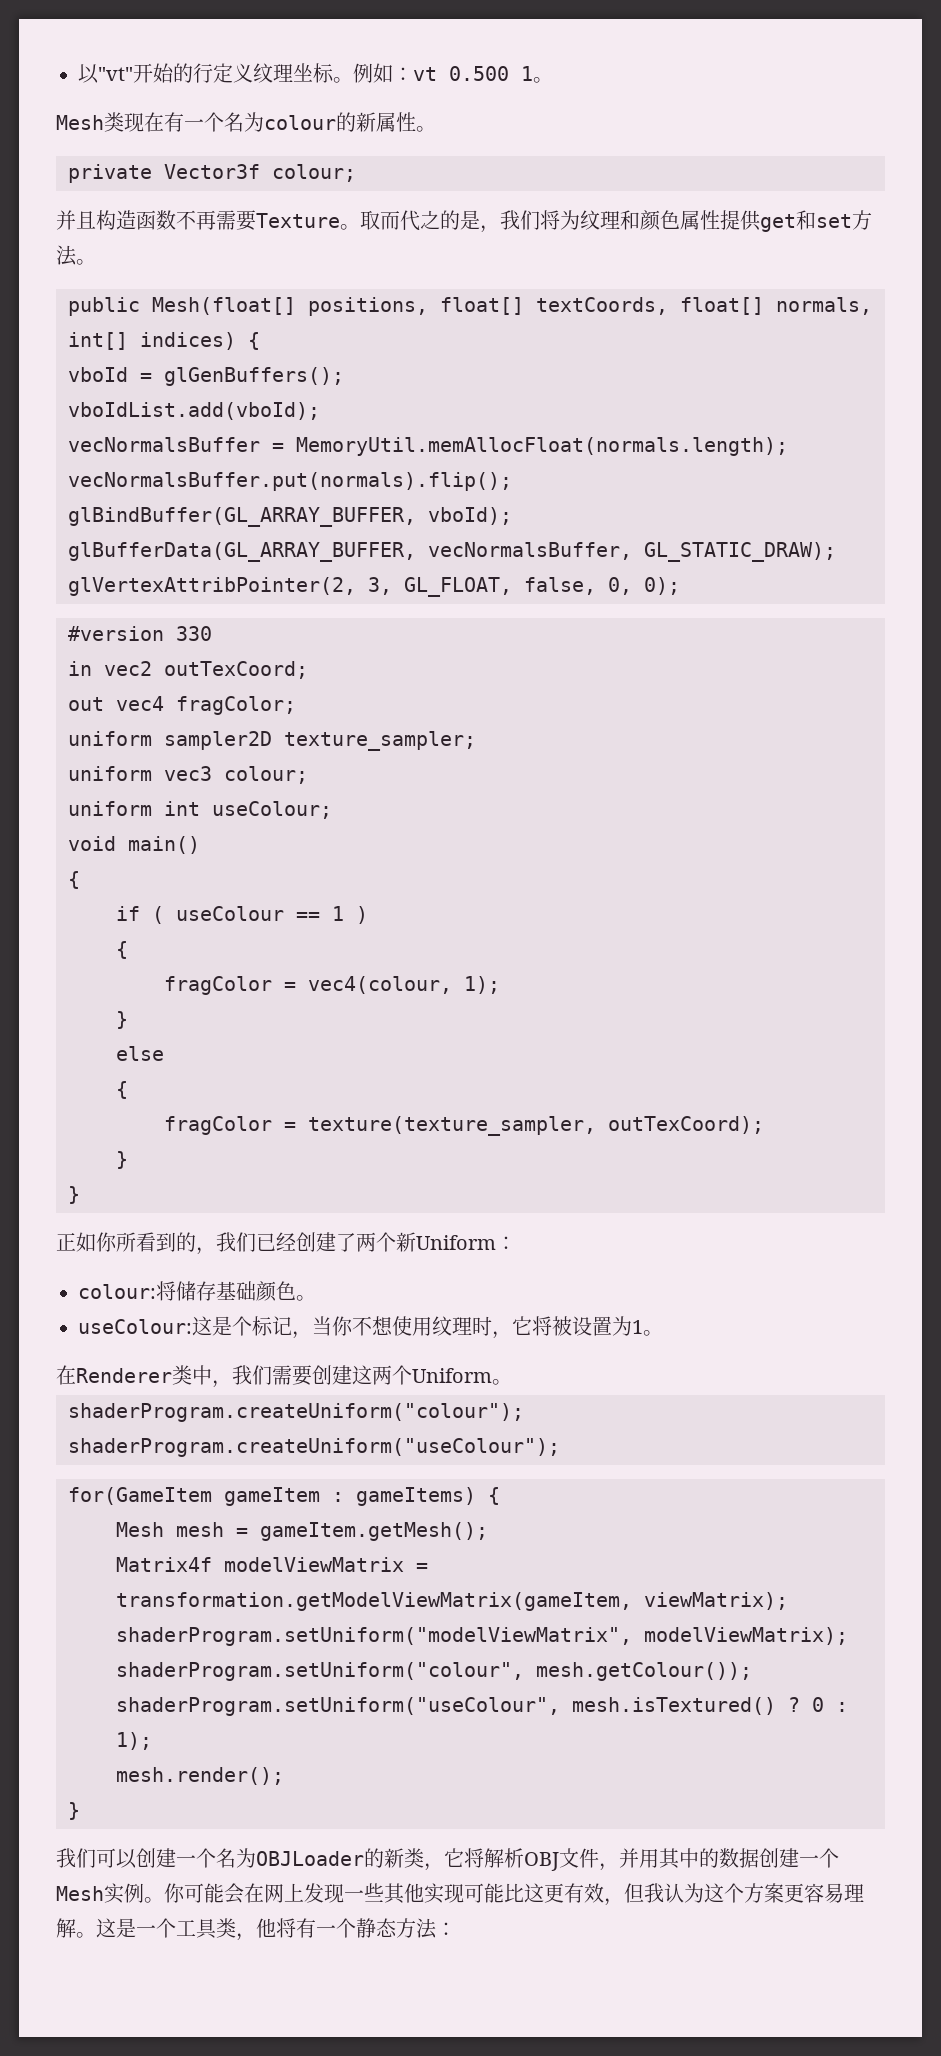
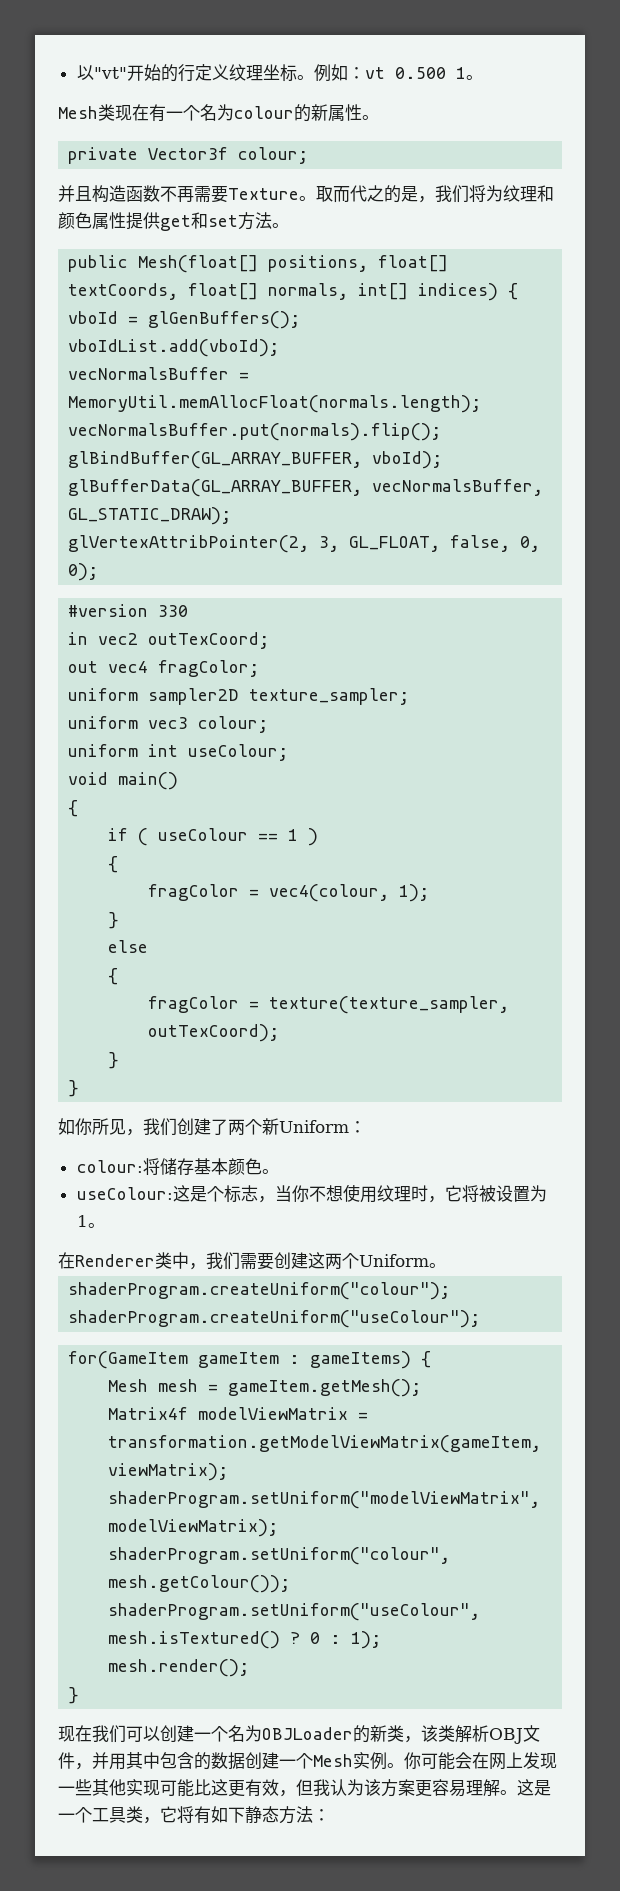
- 正如你所看到的，我们已经创建了两个新Uniform：
+ 如你所见，我们创建了两个新Uniform：
- colour:将储存基础颜色。
+ colour:将储存基本颜色。
- useColour:这是个标记，当你不想使用纹理时，它将被设置为1。
+ useColour:这是个标志，当你不想使用纹理时，它将被设置为1。
- 我们可以创建一个名为OBJLoader的新类，它将解析OBJ文件，并用其中的数据创建一个Mesh实例。
+ 现在我们可以创建一个名为OBJLoader的新类，该类解析OBJ文件，并用其中包含的数据创建一个Mesh实例。
- 你可能会在网上发现一些其他实现可能比这更有效，但我认为这个方案更容易理解。
+ 你可能会在网上发现一些其他实现可能比这更有效，但我认为该方案更容易理解。
- 这是一个工具类，他将有一个静态方法：
+ 这是一个工具类，它将有如下静态方法：

